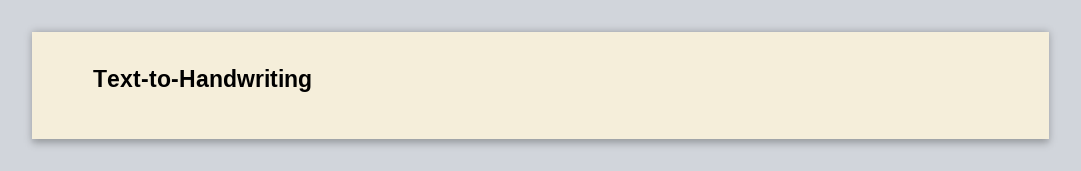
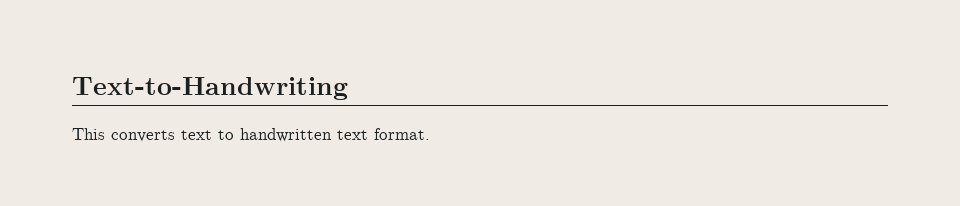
+ This converts text to handwritten text format.

